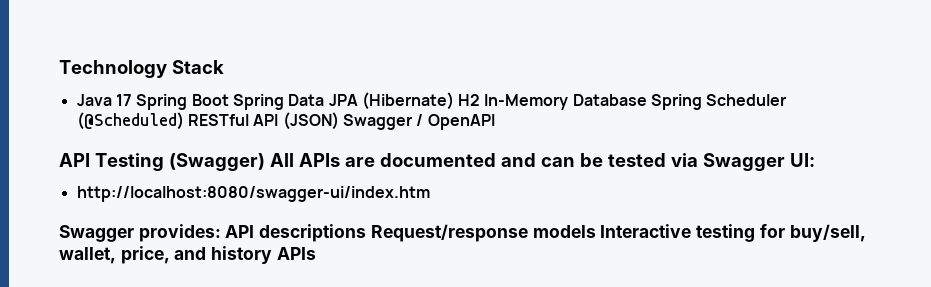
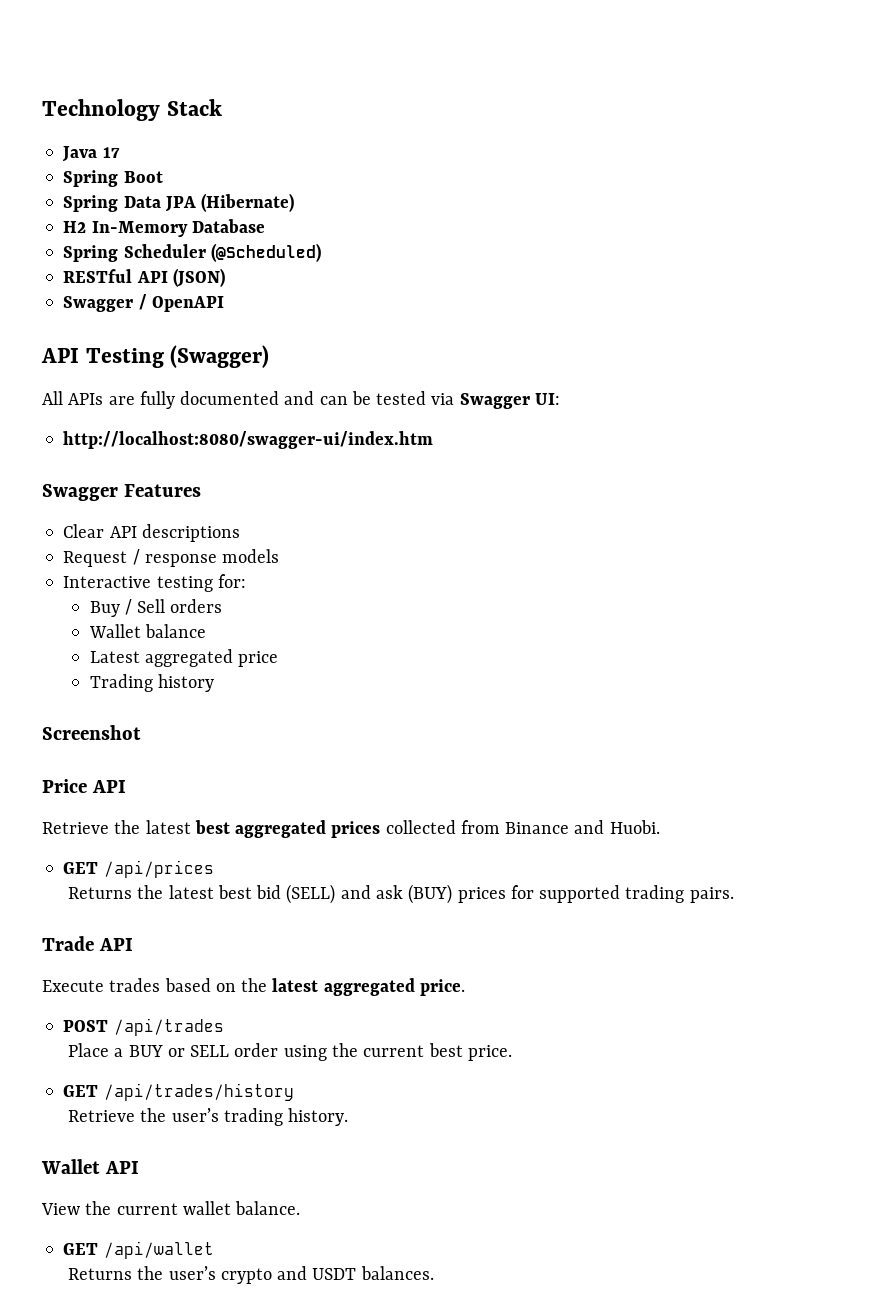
- Java 17 Spring Boot Spring Data JPA (Hibernate) H2 In-Memory Database Spring Scheduler (@Scheduled) RESTful API (JSON) Swagger / OpenAPI
+ Java 17
+ Spring Boot
+ Spring Data JPA (Hibernate)
+ H2 In-Memory Database
+ Spring Scheduler (@Scheduled)
+ RESTful API (JSON)
+ Swagger / OpenAPI
- API Testing (Swagger) All APIs are documented and can be tested via Swagger UI:
+ API Testing (Swagger)
+ All APIs are fully documented and can be tested via Swagger UI:
- Swagger provides: API descriptions Request/response models Interactive testing for buy/sell, wallet, price, and history APIs
+ Swagger Features
+ Clear API descriptions
+ Request / response models
+ Interactive testing for:
+ Buy / Sell orders
+ Wallet balance
+ Latest aggregated price
+ Trading history
+ Screenshot
+ Price API
+ Retrieve the latest best aggregated prices collected from Binance and Huobi.
+ GET /api/prices
+ Returns the latest best bid (SELL) and ask (BUY) prices for supported trading pairs.
+ Trade API
+ Execute trades based on the latest aggregated price.
+ POST /api/trades
+ Place a BUY or SELL order using the current best price.
+ GET /api/trades/history
+ Retrieve the user’s trading history.
+ Wallet API
+ View the current wallet balance.
+ GET /api/wallet
+ Returns the user’s crypto and USDT balances.

